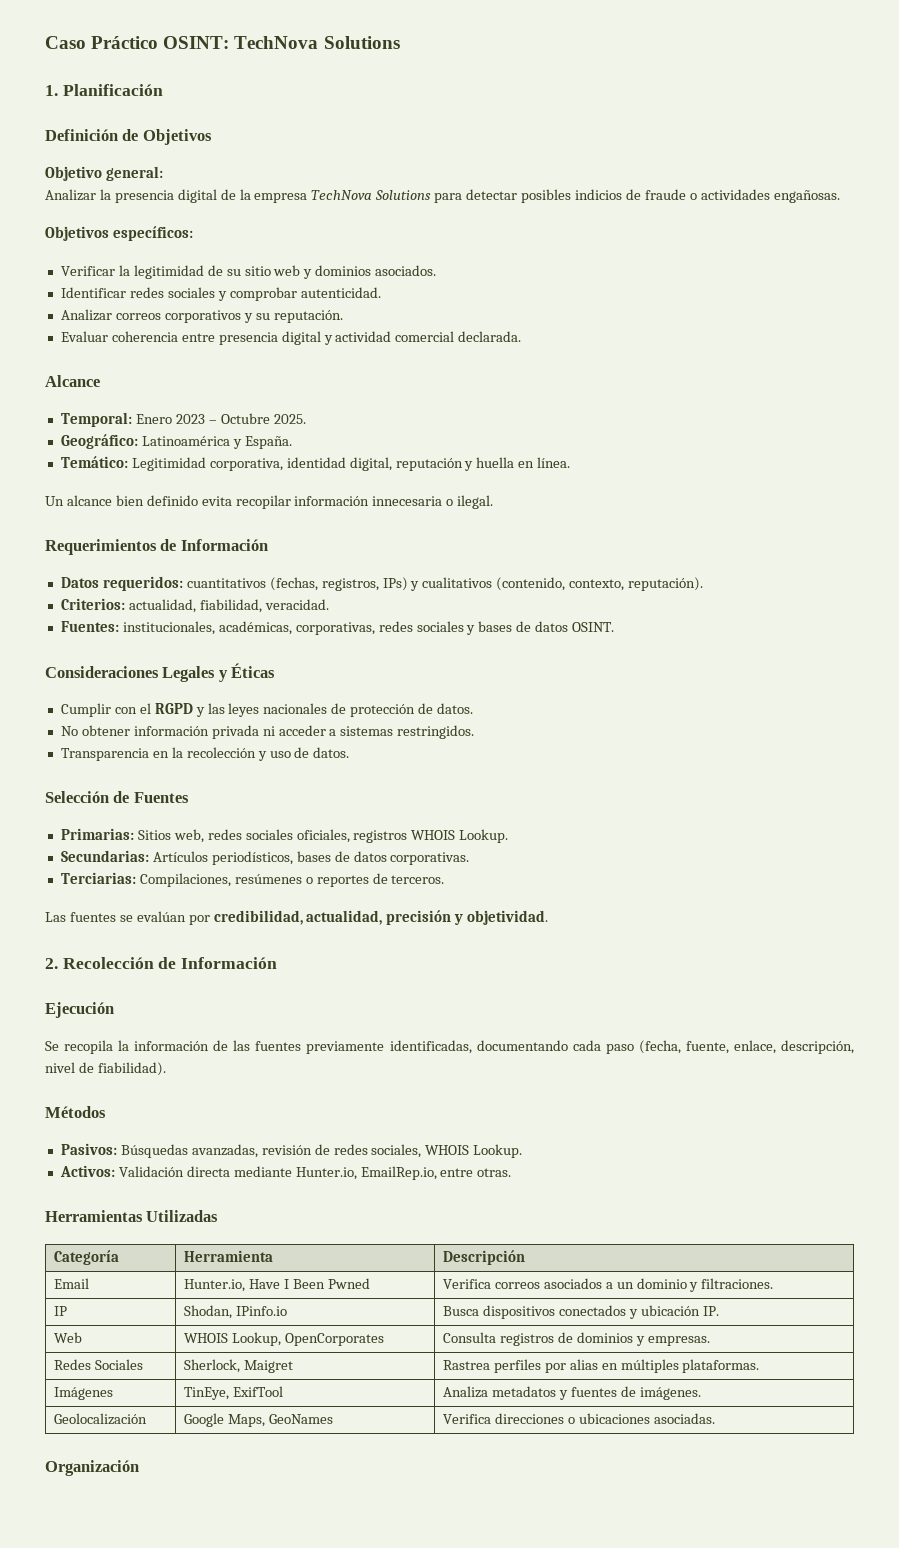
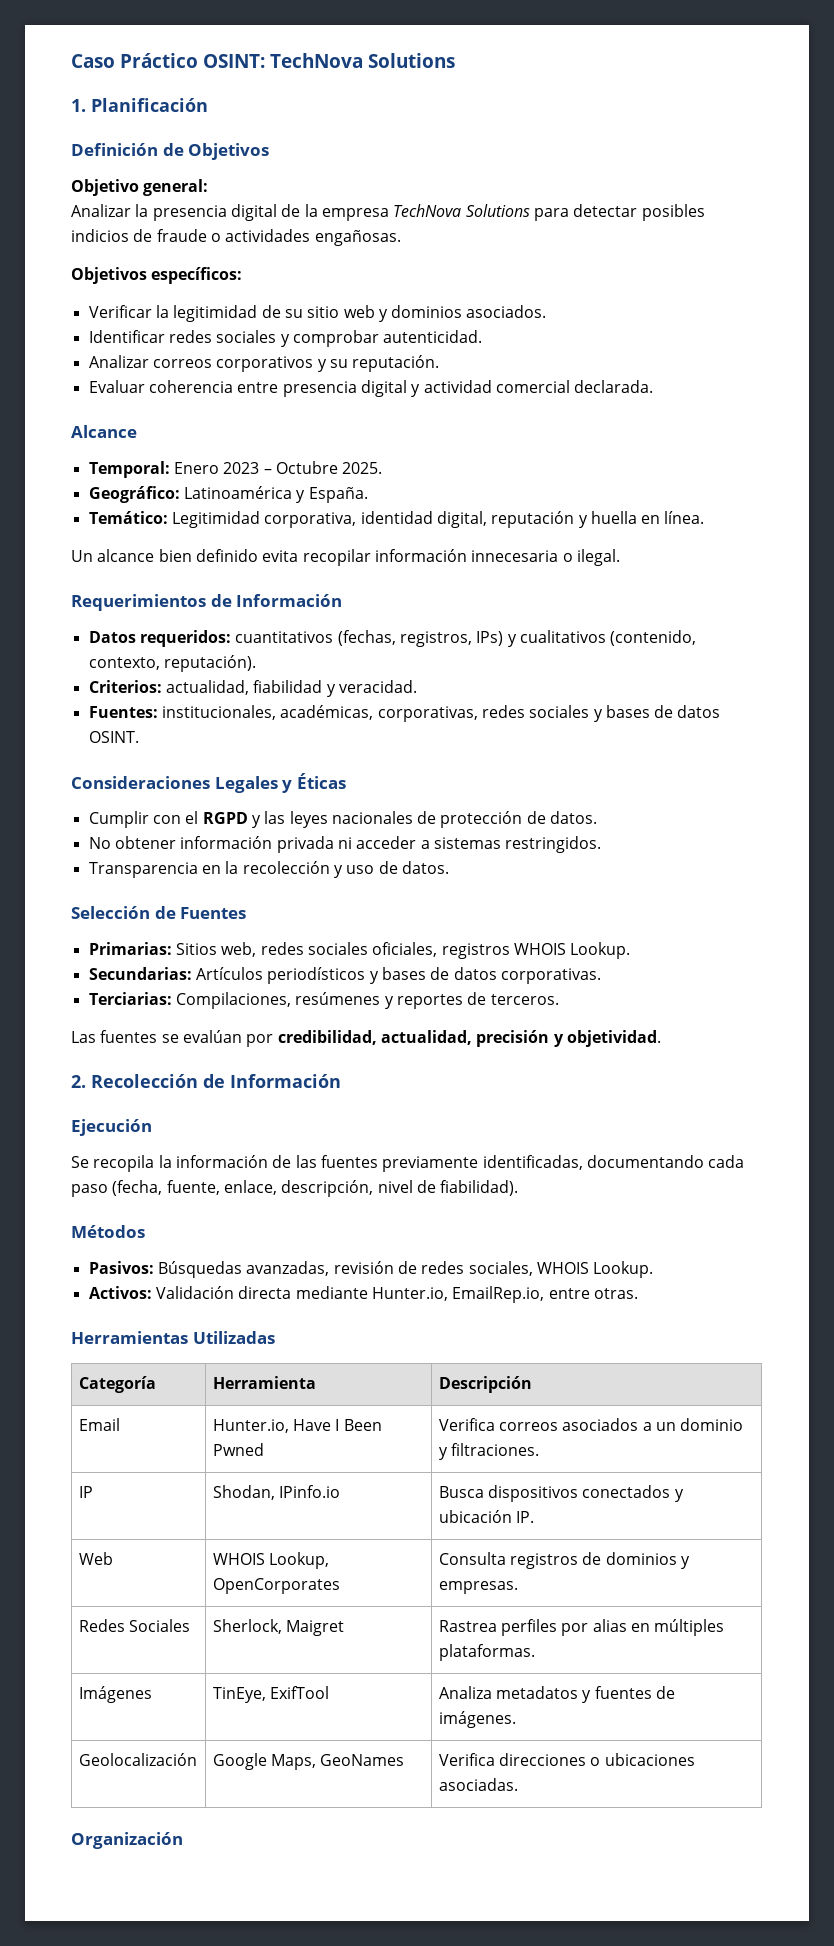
- Criterios: actualidad, fiabilidad, veracidad.
+ Criterios: actualidad, fiabilidad y veracidad.
- Secundarias: Artículos periodísticos, bases de datos corporativas.
+ Secundarias: Artículos periodísticos y bases de datos corporativas.
- Terciarias: Compilaciones, resúmenes o reportes de terceros.
+ Terciarias: Compilaciones, resúmenes y reportes de terceros.

